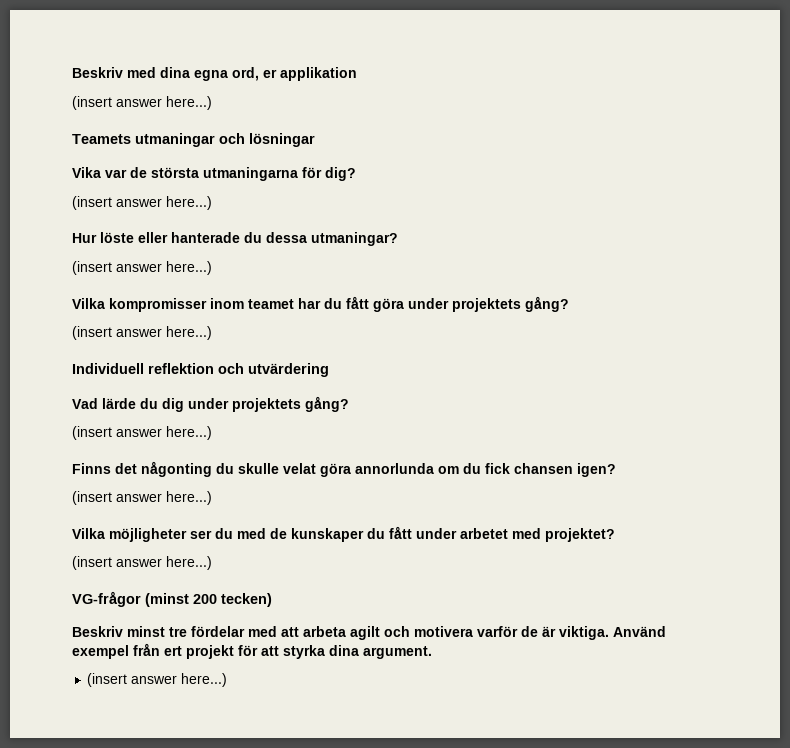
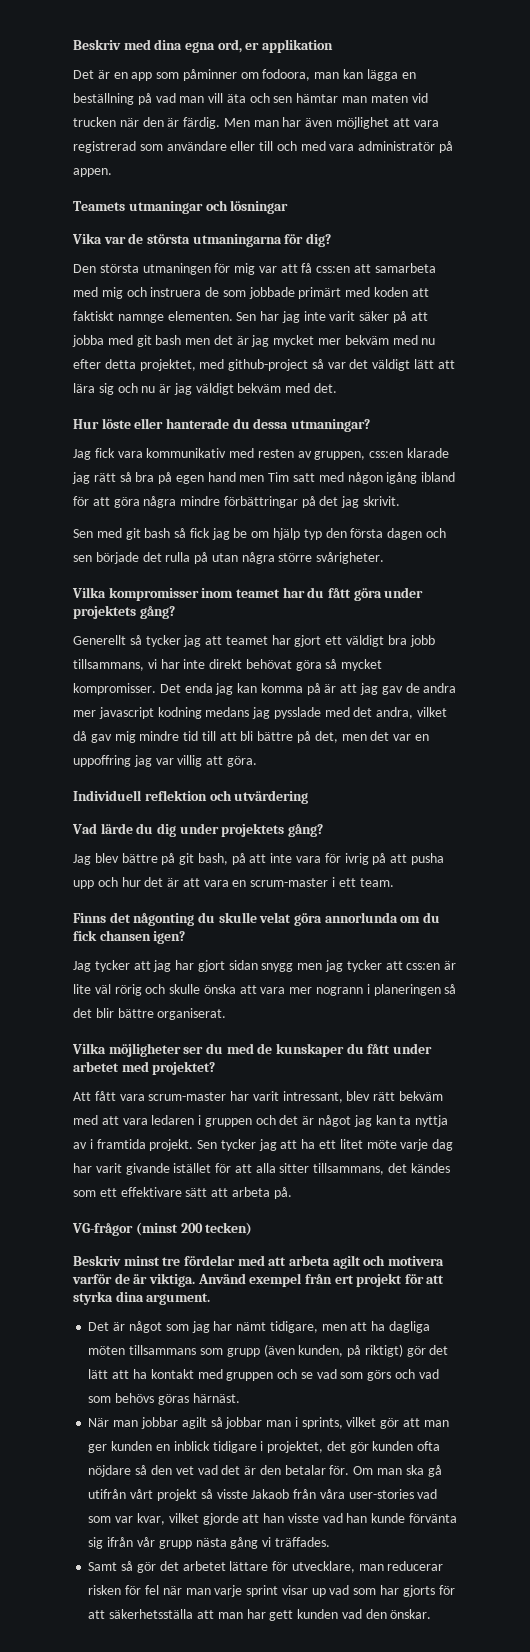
  Beskriv med dina egna ord, er applikation
- (insert answer here...)
+ Det är en app som påminner om fodoora, man kan lägga en beställning på vad man vill äta och sen hämtar man maten vid trucken när den är färdig. Men man har även möjlighet att vara registrerad som användare eller till och med vara administratör på appen.
  Vika var de största utmaningarna för dig?
- (insert answer here...)
+ Den största utmaningen för mig var att få css:en att samarbeta med mig och instruera de som jobbade primärt med koden att faktiskt namnge elementen. Sen har jag inte varit säker på att jobba med git bash men det är jag mycket mer bekväm med nu efter detta projektet, med github-project så var det väldigt lätt att lära sig och nu är jag väldigt bekväm med det.
  Hur löste eller hanterade du dessa utmaningar?
- (insert answer here...)
+ Jag fick vara kommunikativ med resten av gruppen, css:en klarade jag rätt så bra på egen hand men Tim satt med någon igång ibland för att göra några mindre förbättringar på det jag skrivit.
+ Sen med git bash så fick jag be om hjälp typ den första dagen och sen började det rulla på utan några större svårigheter.
  Vilka kompromisser inom teamet har du fått göra under projektets gång?
- (insert answer here...)
+ Generellt så tycker jag att teamet har gjort ett väldigt bra jobb tillsammans, vi har inte direkt behövat göra så mycket kompromisser. Det enda jag kan komma på är att jag gav de andra mer javascript kodning medans jag pysslade med det andra, vilket då gav mig mindre tid till att bli bättre på det, men det var en uppoffring jag var villig att göra.
  Vad lärde du dig under projektets gång?
- (insert answer here...)
+ Jag blev bättre på git bash, på att inte vara för ivrig på att pusha upp och hur det är att vara en scrum-master i ett team.
  Finns det någonting du skulle velat göra annorlunda om du fick chansen igen?
- (insert answer here...)
+ Jag tycker att jag har gjort sidan snygg men jag tycker att css:en är lite väl rörig och skulle önska att vara mer nogrann i planeringen så det blir bättre organiserat.
  Vilka möjligheter ser du med de kunskaper du fått under arbetet med projektet?
- (insert answer here...)
+ Att fått vara scrum-master har varit intressant, blev rätt bekväm med att vara ledaren i gruppen och det är något jag kan ta nyttja av i framtida projekt. Sen tycker jag att ha ett litet möte varje dag har varit givande istället för att alla sitter tillsammans, det kändes som ett effektivare sätt att arbeta på.
  Använd exempel från ert projekt för att styrka dina argument.
- (insert answer here...)
+ Det är något som jag har nämt tidigare, men att ha dagliga möten tillsammans som grupp (även kunden, på riktigt) gör det lätt att ha kontakt med gruppen och se vad som görs och vad som behövs göras härnäst.
+ När man jobbar agilt så jobbar man i sprints, vilket gör att man ger kunden en inblick tidigare i projektet, det gör kunden ofta nöjdare så den vet vad det är den betalar för. Om man ska gå utifrån vårt projekt så visste Jakaob från våra user-stories vad som var kvar, vilket gjorde att han visste vad han kunde förvänta sig ifrån vår grupp nästa gång vi träffades.
+ Samt så gör det arbetet lättare för utvecklare, man reducerar risken för fel när man varje sprint visar up vad som har gjorts för att säkerhetsställa att man har gett kunden vad den önskar.

